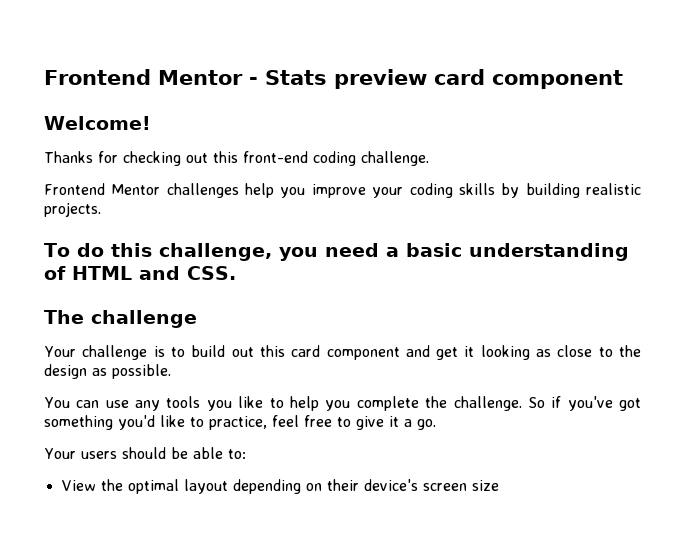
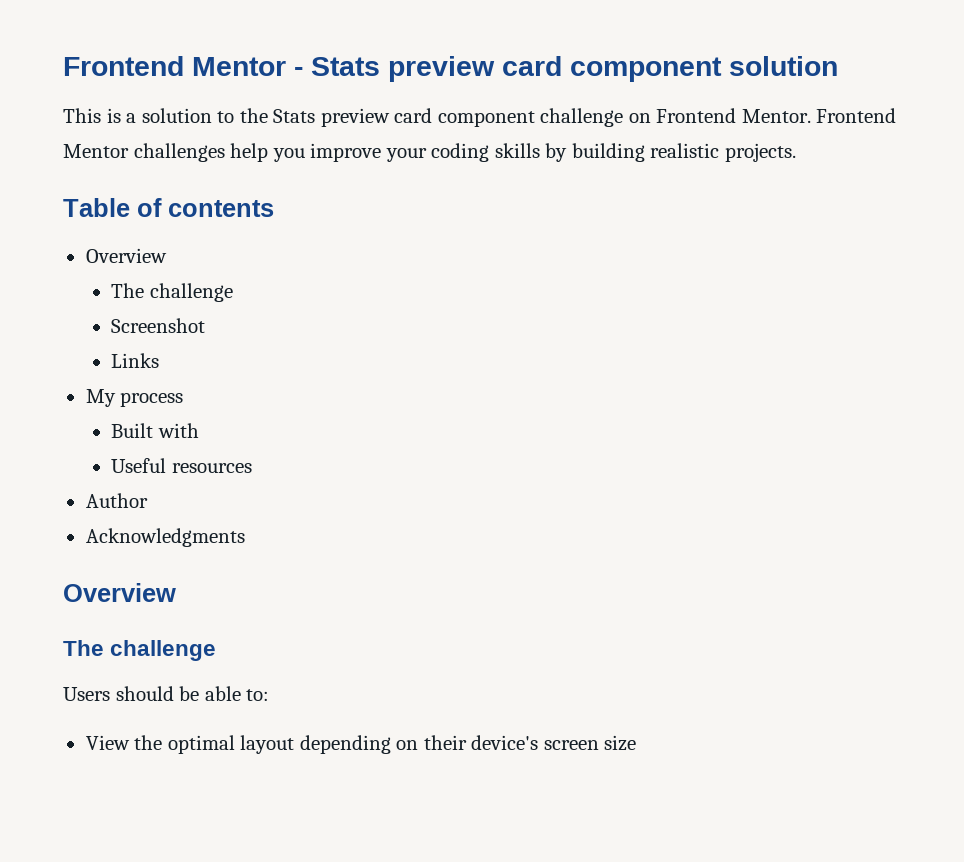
- Frontend Mentor - Stats preview card component
- Welcome!
- Thanks for checking out this front-end coding challenge.
- Frontend Mentor challenges help you improve your coding skills by building realistic projects.
+ Frontend Mentor - Stats preview card component solution
+ This is a solution to the Stats preview card component challenge on Frontend Mentor. Frontend Mentor challenges help you improve your coding skills by building realistic projects.
- To do this challenge, you need a basic understanding of HTML and CSS.
+ Table of contents
+ Overview
  The challenge
- Your challenge is to build out this card component and get it looking as close to the design as possible.
- You can use any tools you like to help you complete the challenge. So if you've got something you'd like to practice, feel free to give it a go.
- Your users should be able to:
+ Screenshot
+ Links
+ My process
+ Built with
+ Useful resources
+ Author
+ Acknowledgments
+ Overview
+ The challenge
+ Users should be able to:

